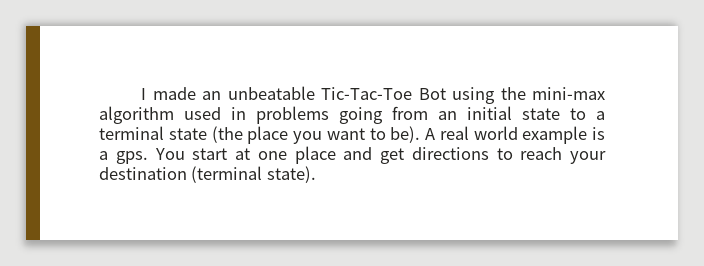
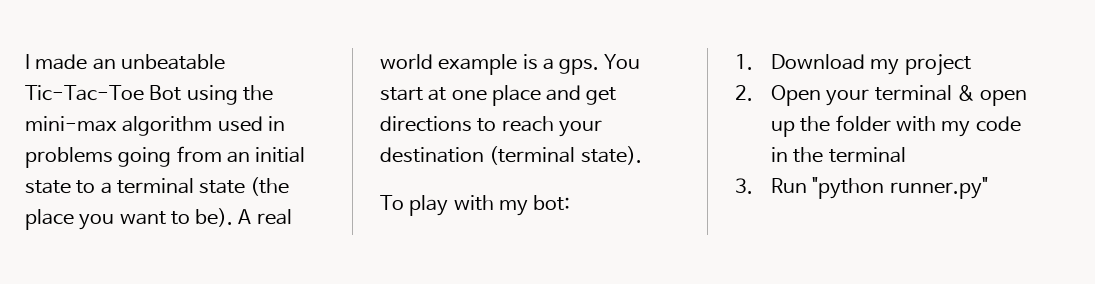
+ To play with my bot:
+ 1. Download my project
+ 2. Open your terminal & open up the folder with my code in the terminal
+ 3. Run "python runner.py"

